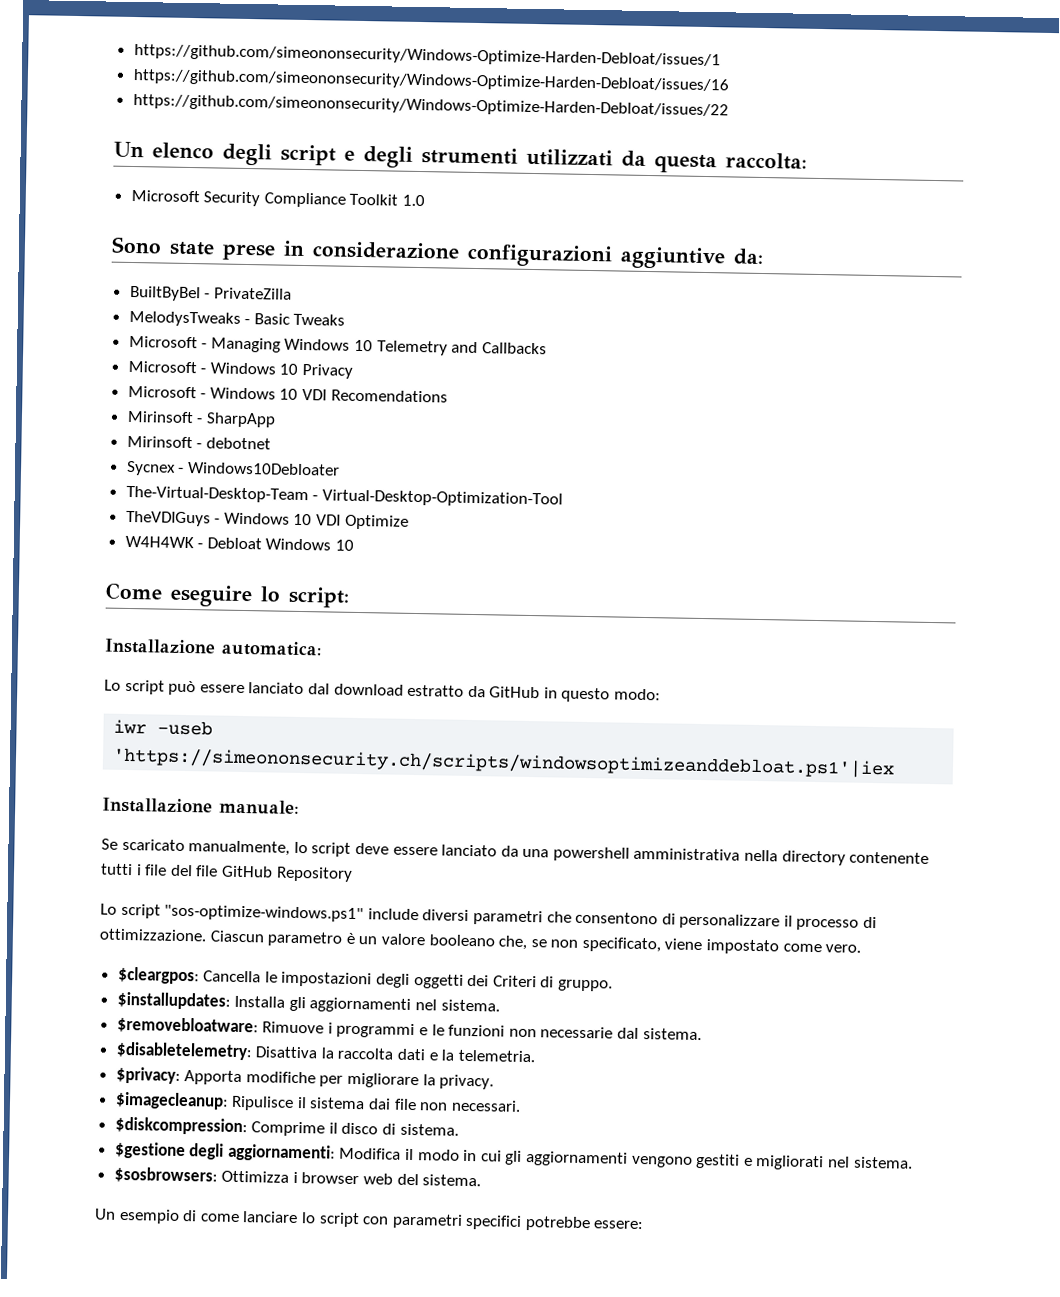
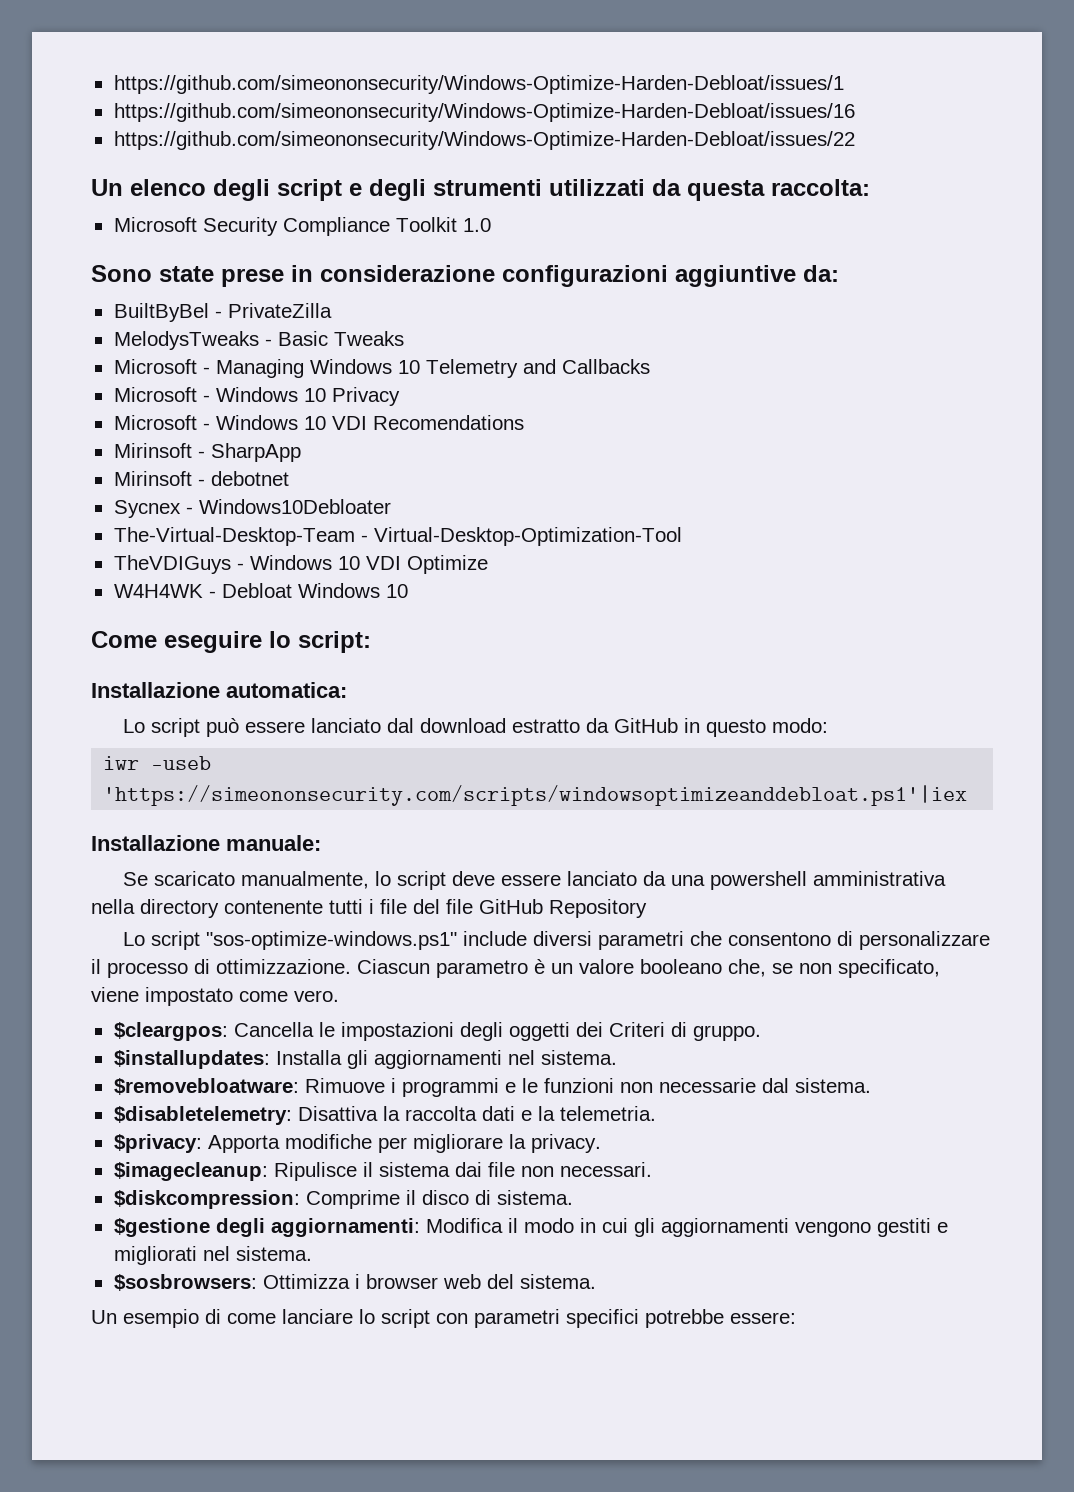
- iwr -useb 'https://simeononsecurity.ch/scripts/windowsoptimizeanddebloat.ps1'|iex
+ iwr -useb 'https://simeononsecurity.com/scripts/windowsoptimizeanddebloat.ps1'|iex

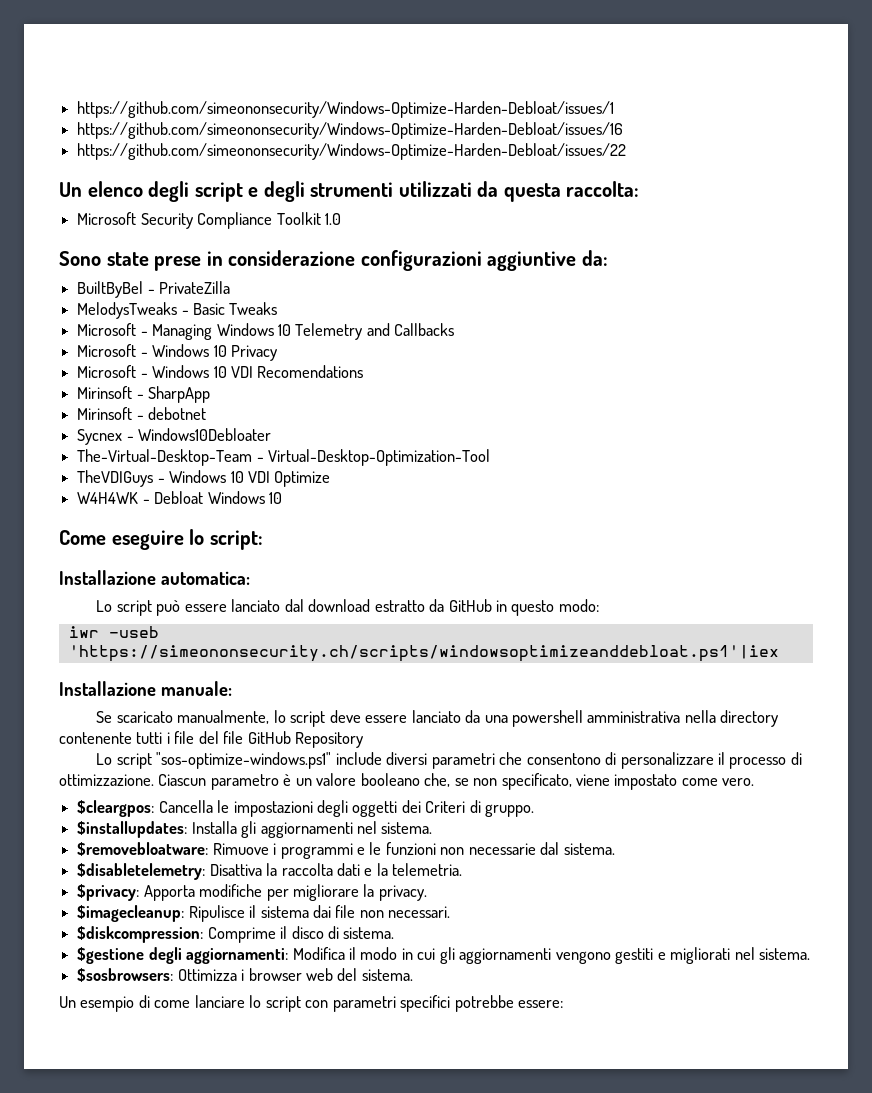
- iwr -useb 'https://simeononsecurity.com/scripts/windowsoptimizeanddebloat.ps1'|iex
+ iwr -useb 'https://simeononsecurity.ch/scripts/windowsoptimizeanddebloat.ps1'|iex

